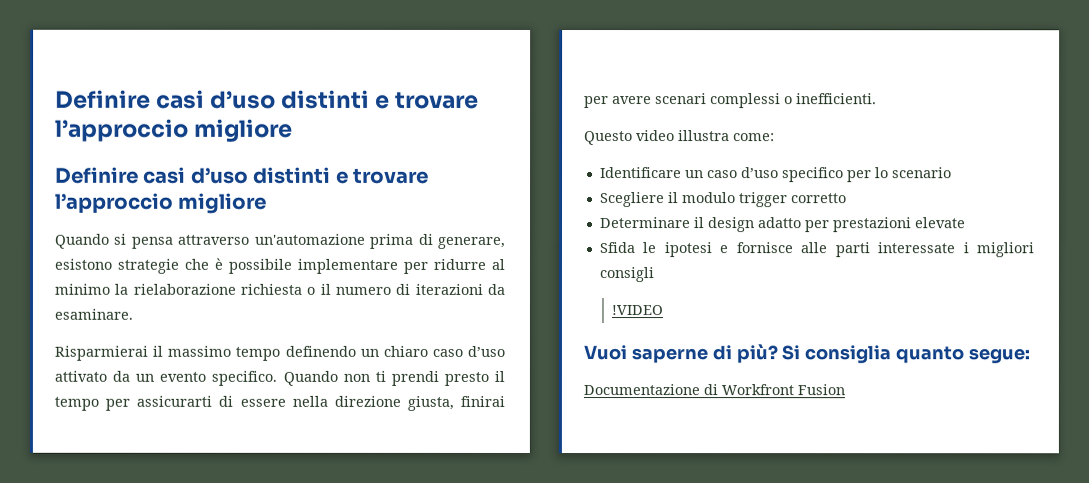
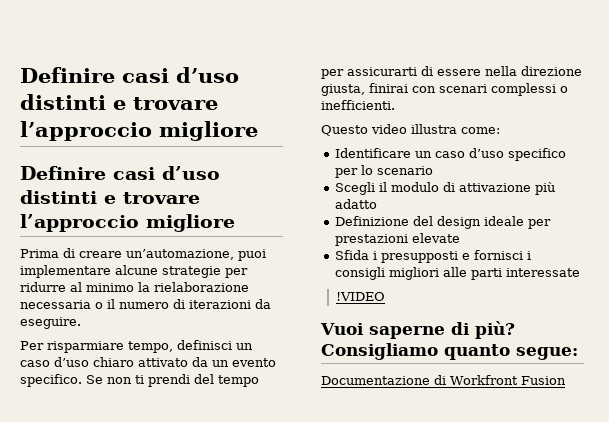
- Quando si pensa attraverso un'automazione prima di generare, esistono strategie che è possibile implementare per ridurre al minimo la rielaborazione richiesta o il numero di iterazioni da esaminare.
- Risparmierai il massimo tempo definendo un chiaro caso d’uso attivato da un evento specifico.
+ Prima di creare un’automazione, puoi implementare alcune strategie per ridurre al minimo la rielaborazione necessaria o il numero di iterazioni da eseguire.
+ Per risparmiare tempo, definisci un caso d’uso chiaro attivato da un evento specifico.
- Quando non ti prendi presto il tempo per assicurarti di essere nella direzione giusta, finirai per avere scenari complessi o inefficienti.
+ Se non ti prendi del tempo per assicurarti di essere nella direzione giusta, finirai con scenari complessi o inefficienti.
- Scegliere il modulo trigger corretto
- Determinare il design adatto per prestazioni elevate
- Sfida le ipotesi e fornisce alle parti interessate i migliori consigli
+ Scegli il modulo di attivazione più adatto
+ Definizione del design ideale per prestazioni elevate
+ Sfida i presupposti e fornisci i consigli migliori alle parti interessate
- Si consiglia quanto segue:
+ Consigliamo quanto segue:

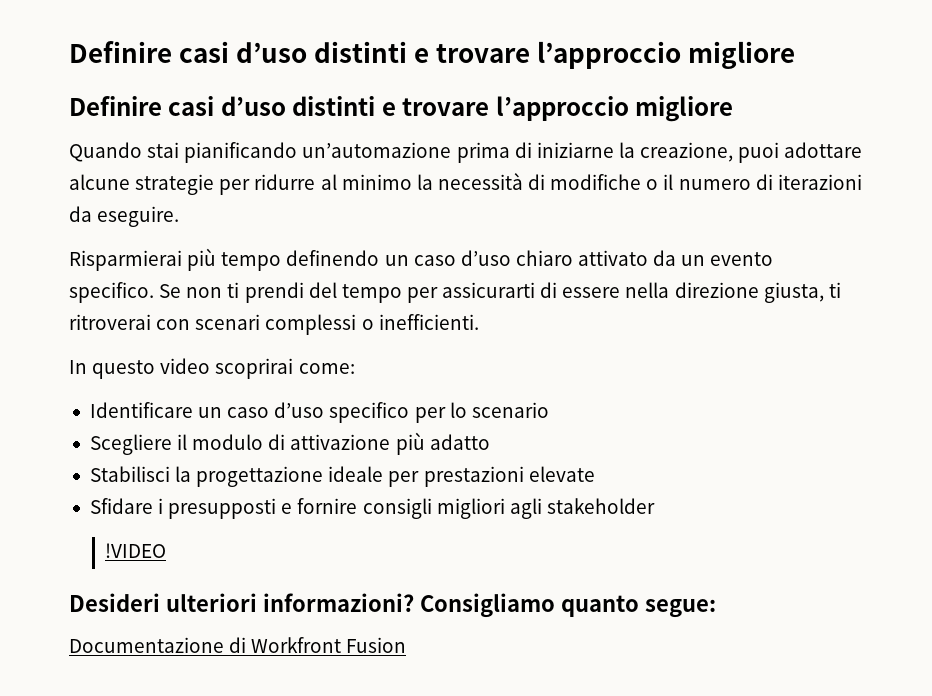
- Prima di creare un’automazione, puoi implementare alcune strategie per ridurre al minimo la rielaborazione necessaria o il numero di iterazioni da eseguire.
+ Quando stai pianificando un’automazione prima di iniziarne la creazione, puoi adottare alcune strategie per ridurre al minimo la necessità di modifiche o il numero di iterazioni da eseguire.
- Per risparmiare tempo, definisci un caso d’uso chiaro attivato da un evento specifico.
+ Risparmierai più tempo definendo un caso d’uso chiaro attivato da un evento specifico.
- Se non ti prendi del tempo per assicurarti di essere nella direzione giusta, finirai con scenari complessi o inefficienti.
+ Se non ti prendi del tempo per assicurarti di essere nella direzione giusta, ti ritroverai con scenari complessi o inefficienti.
- Questo video illustra come:
+ In questo video scoprirai come:
- Scegli il modulo di attivazione più adatto
+ Scegliere il modulo di attivazione più adatto
- Definizione del design ideale per prestazioni elevate
+ Stabilisci la progettazione ideale per prestazioni elevate
- Sfida i presupposti e fornisci i consigli migliori alle parti interessate
+ Sfidare i presupposti e fornire consigli migliori agli stakeholder
  !VIDEO
- Vuoi saperne di più?
+ Desideri ulteriori informazioni?

